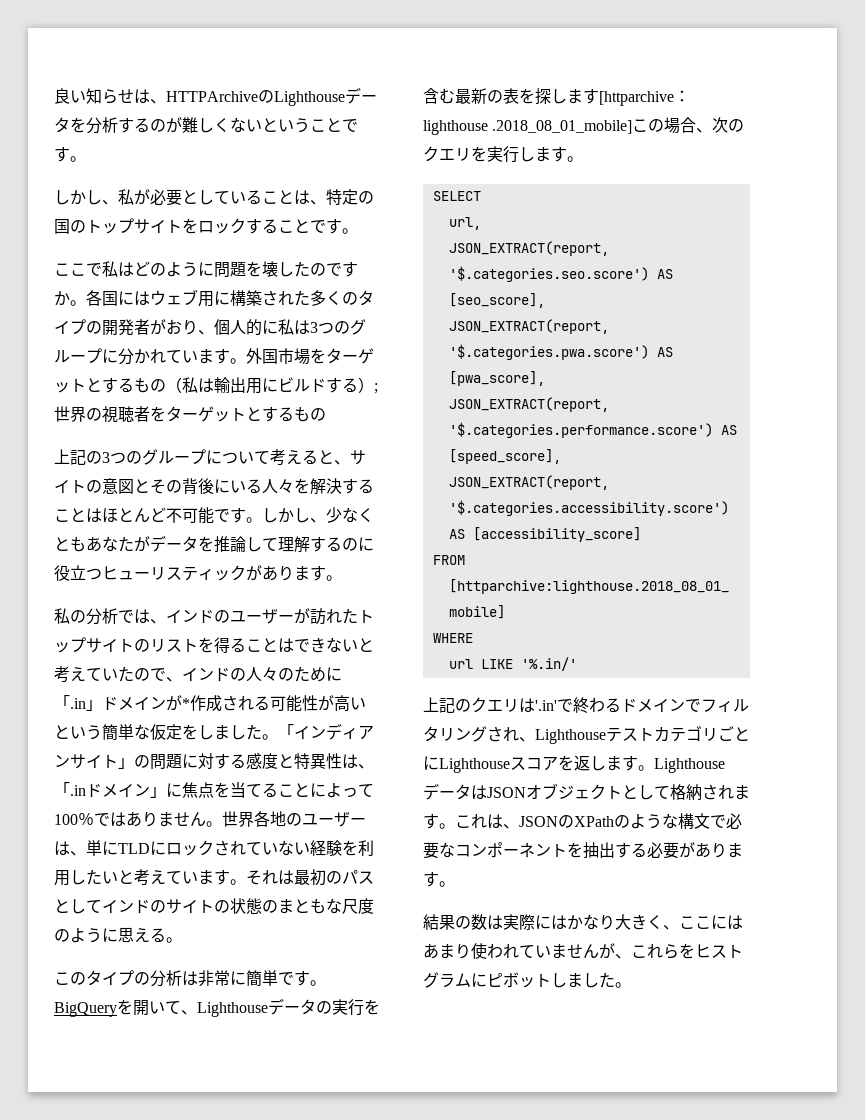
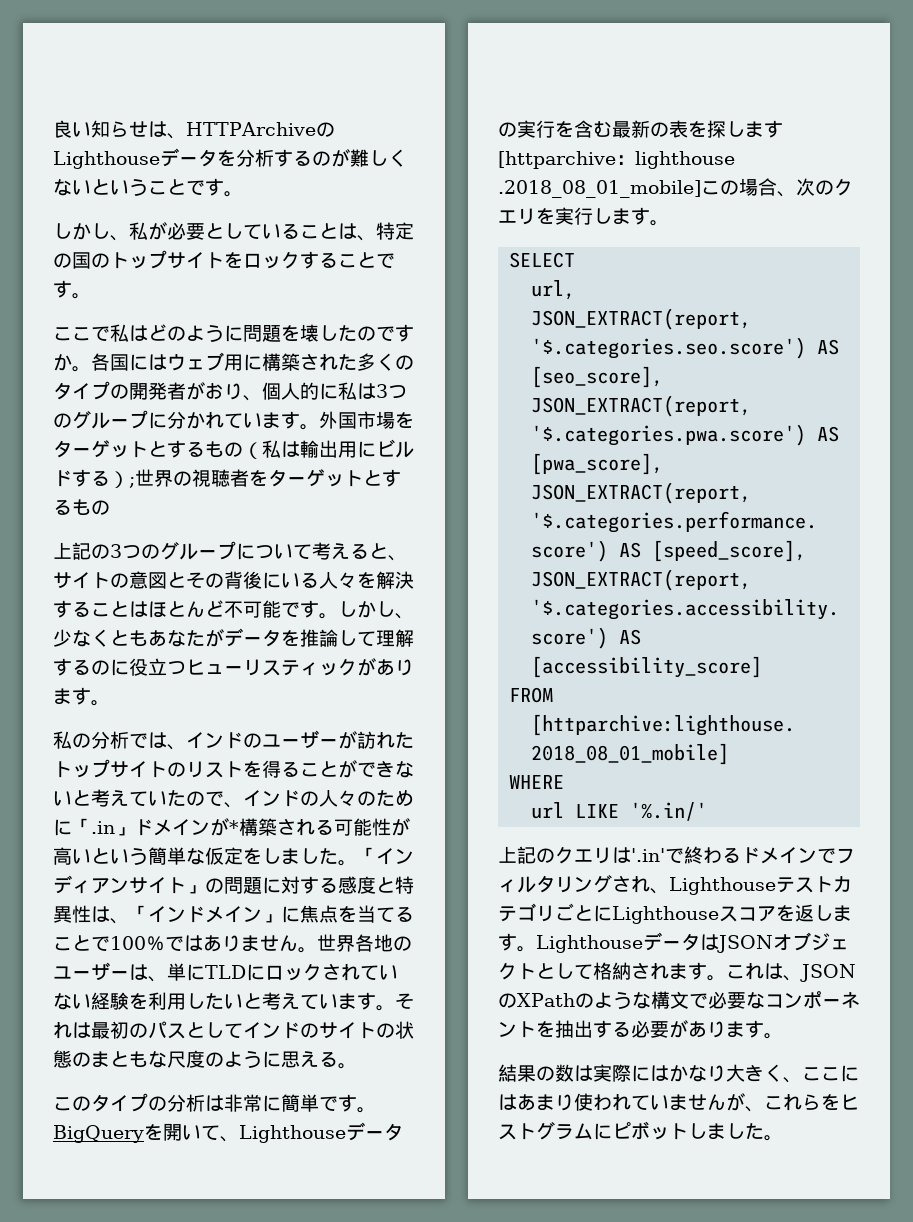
- 私の分析では、インドのユーザーが訪れたトップサイトのリストを得ることはできないと考えていたので、インドの人々のために「.in」ドメインが*作成される可能性が高いという簡単な仮定をしました。
+ 私の分析では、インドのユーザーが訪れたトップサイトのリストを得ることができないと考えていたので、インドの人々のために「.in」ドメインが*構築される可能性が高いという簡単な仮定をしました。
- 「インディアンサイト」の問題に対する感度と特異性は、「.inドメイン」に焦点を当てることによって100％ではありません。
+ 「インディアンサイト」の問題に対する感度と特異性は、「インドメイン」に焦点を当てることで100％ではありません。

